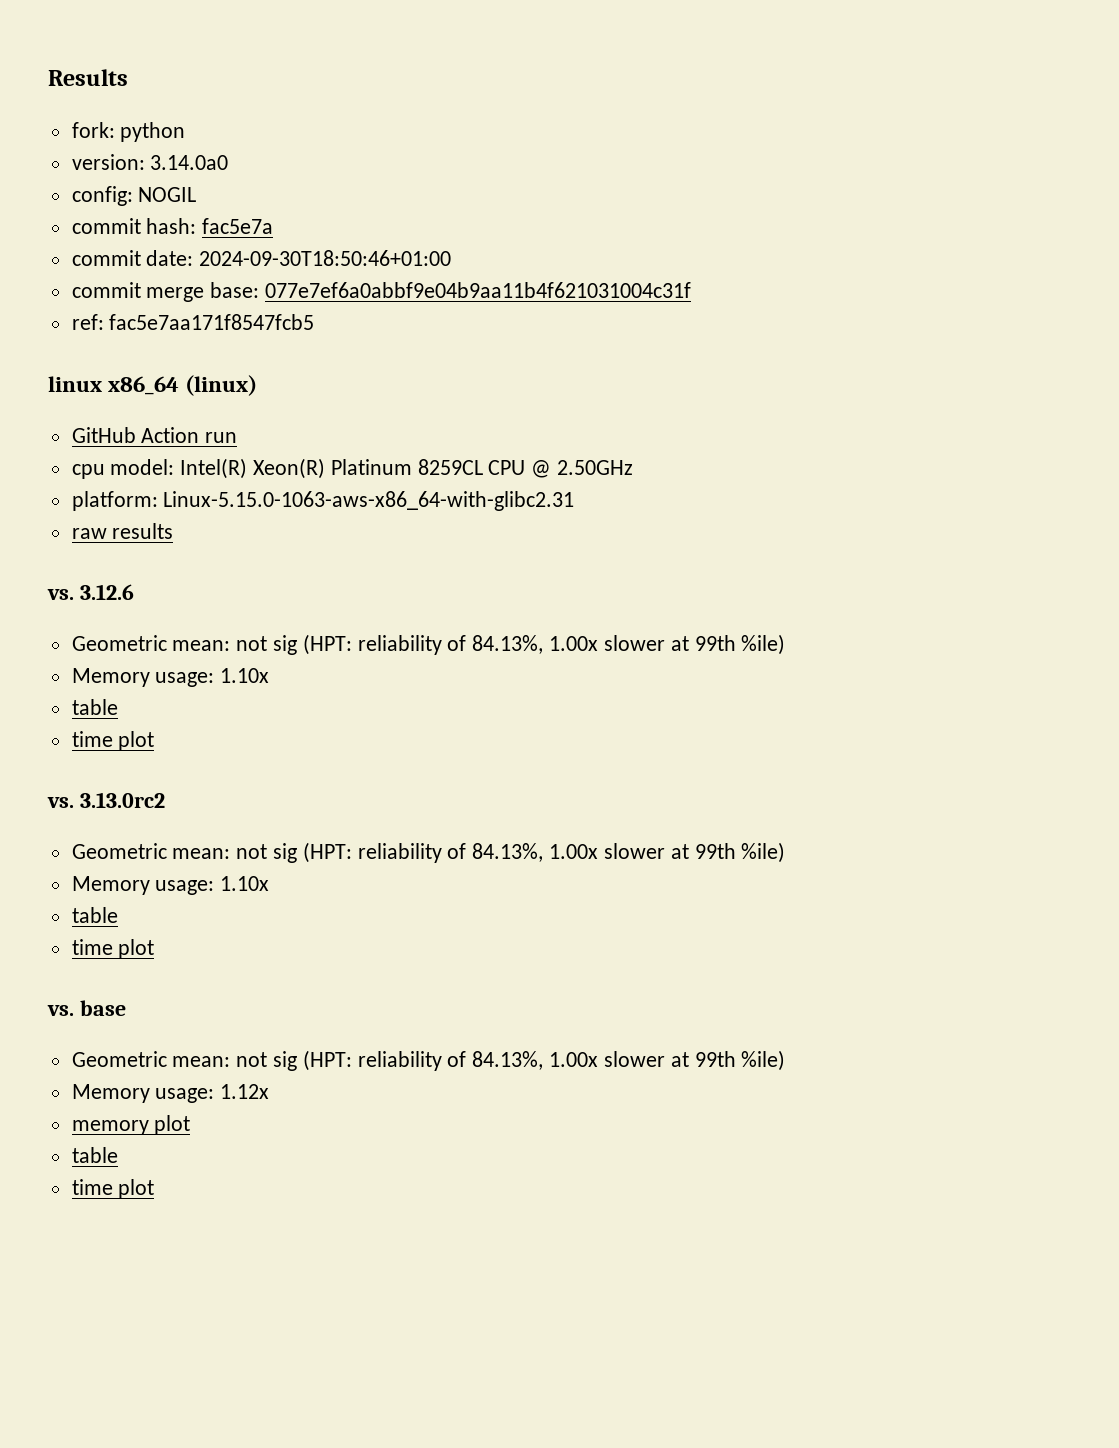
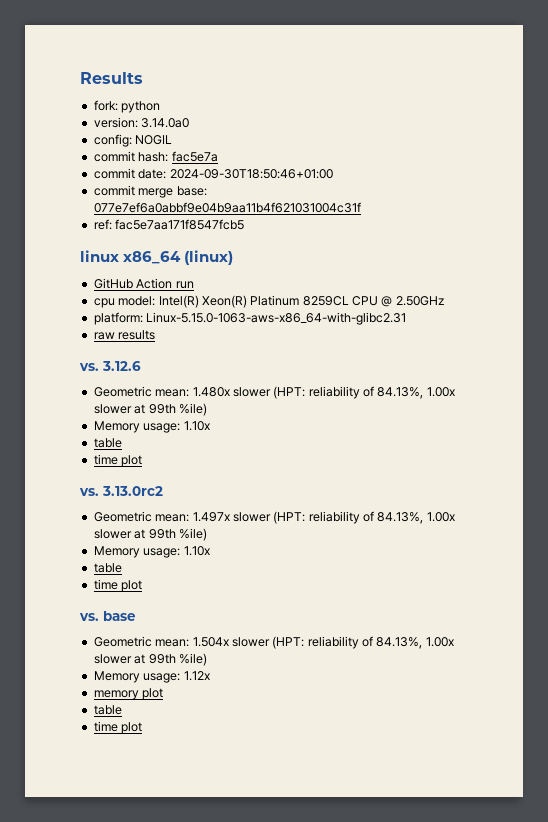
  vs. 3.12.6
- Geometric mean: not sig (HPT: reliability of 84.13%, 1.00x slower at 99th %ile)
+ Geometric mean: 1.480x slower (HPT: reliability of 84.13%, 1.00x slower at 99th %ile)
  vs. 3.13.0rc2
- Geometric mean: not sig (HPT: reliability of 84.13%, 1.00x slower at 99th %ile)
+ Geometric mean: 1.497x slower (HPT: reliability of 84.13%, 1.00x slower at 99th %ile)
  vs. base
- Geometric mean: not sig (HPT: reliability of 84.13%, 1.00x slower at 99th %ile)
+ Geometric mean: 1.504x slower (HPT: reliability of 84.13%, 1.00x slower at 99th %ile)

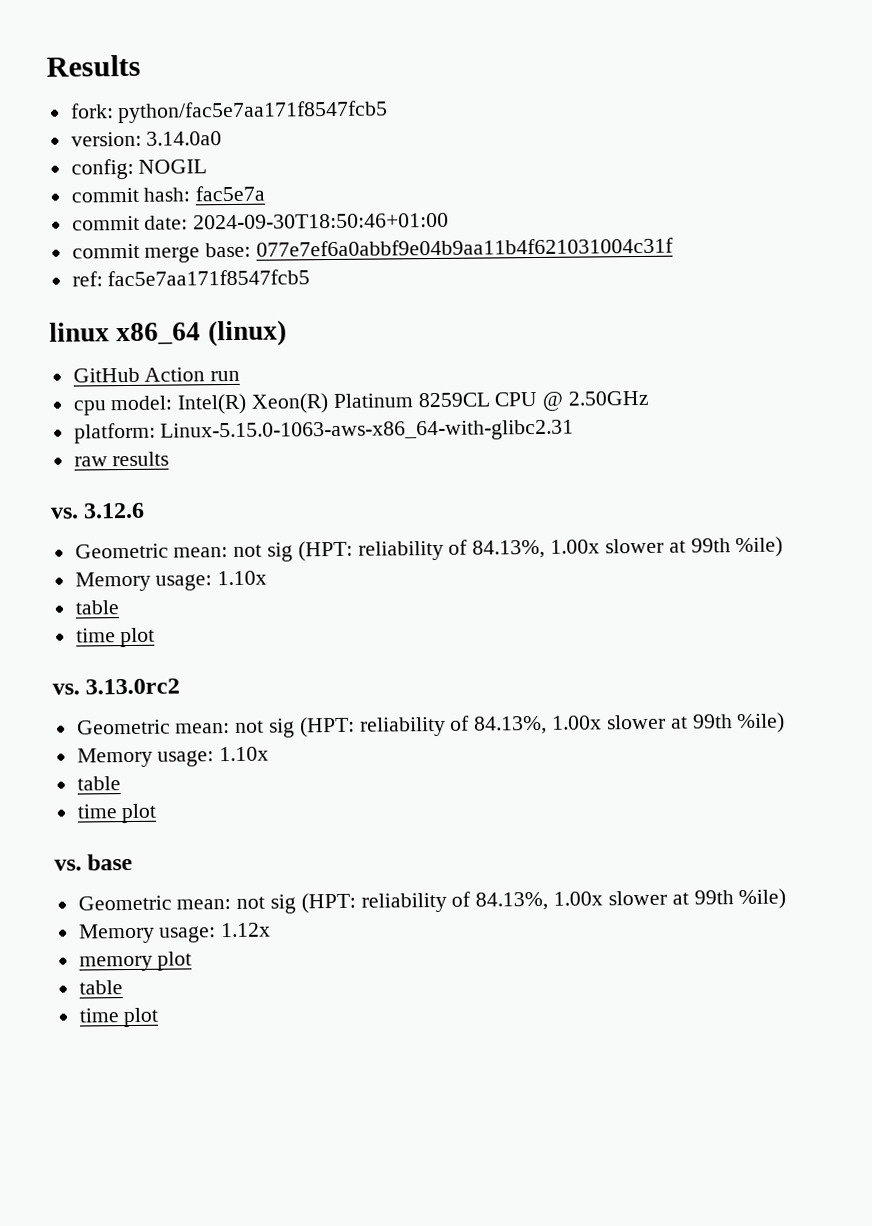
- fork: python
+ fork: python/fac5e7aa171f8547fcb5
  vs. 3.12.6
- Geometric mean: 1.480x slower (HPT: reliability of 84.13%, 1.00x slower at 99th %ile)
+ Geometric mean: not sig (HPT: reliability of 84.13%, 1.00x slower at 99th %ile)
  vs. 3.13.0rc2
- Geometric mean: 1.497x slower (HPT: reliability of 84.13%, 1.00x slower at 99th %ile)
+ Geometric mean: not sig (HPT: reliability of 84.13%, 1.00x slower at 99th %ile)
  vs. base
- Geometric mean: 1.504x slower (HPT: reliability of 84.13%, 1.00x slower at 99th %ile)
+ Geometric mean: not sig (HPT: reliability of 84.13%, 1.00x slower at 99th %ile)

